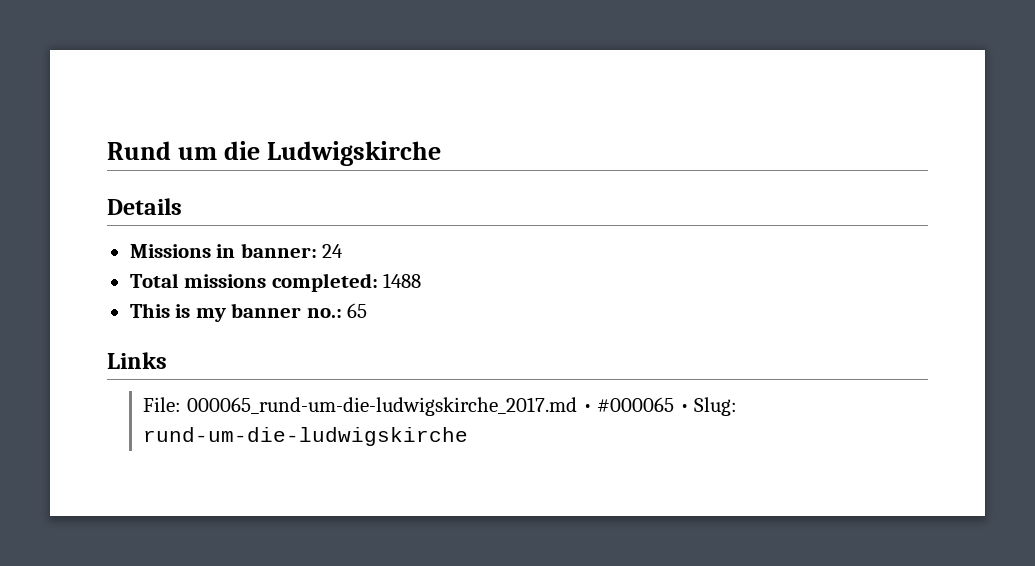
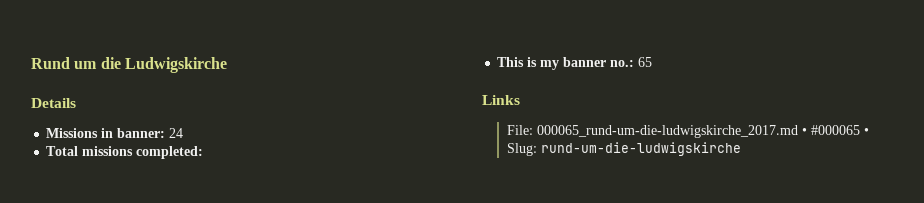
- Total missions completed: 1488
+ Total missions completed:

